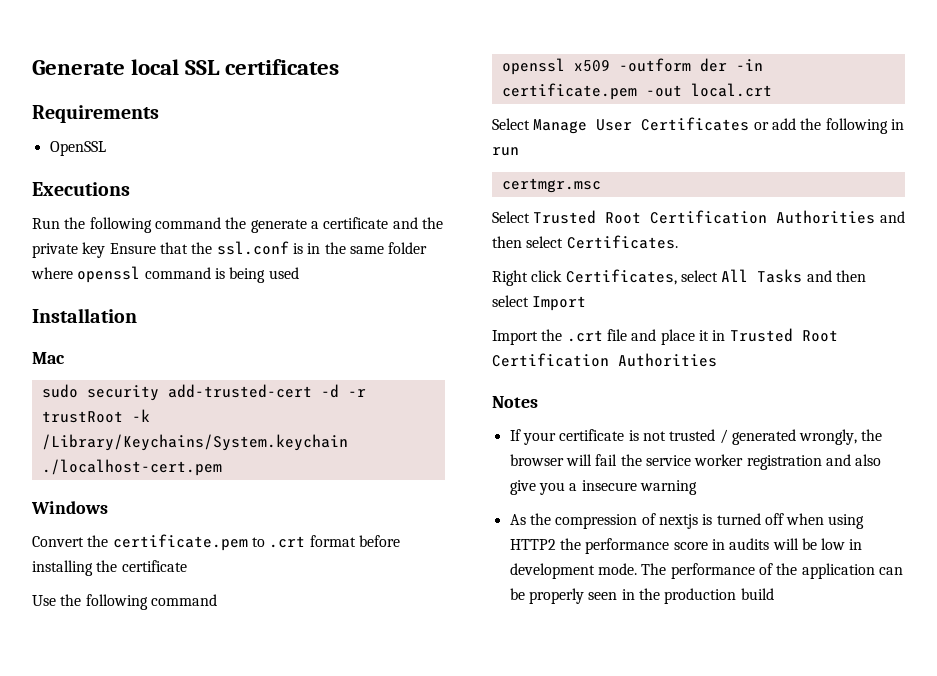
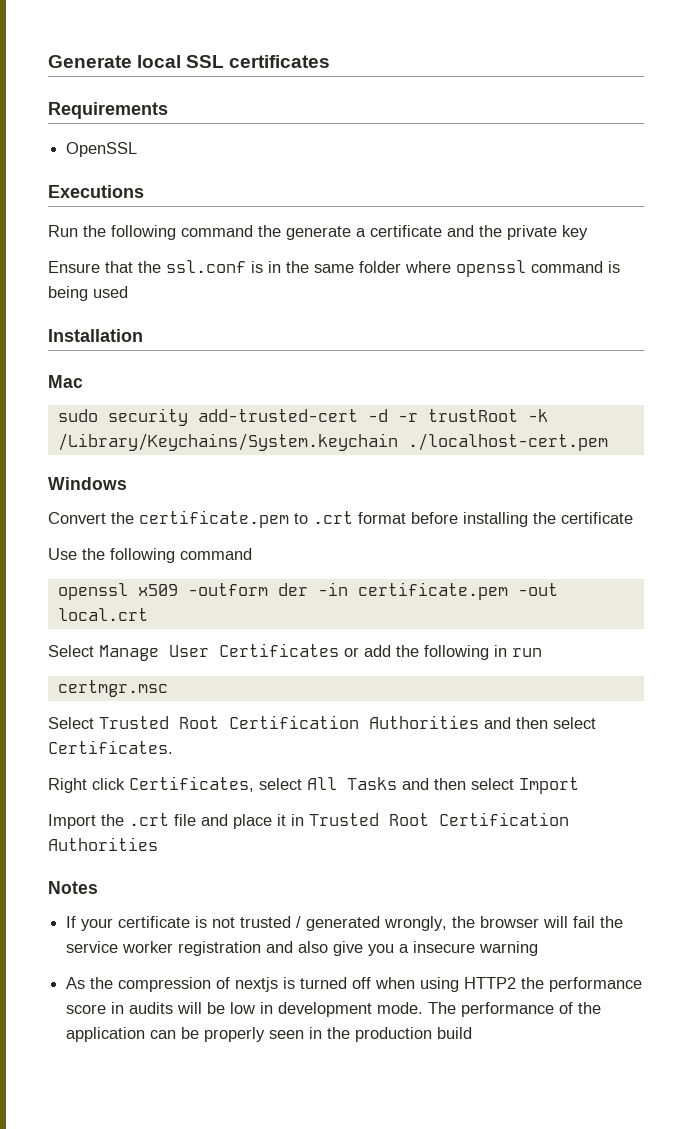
- Run the following command the generate a certificate and the private key Ensure that the ssl.conf is in the same folder where openssl command is being used
+ Run the following command the generate a certificate and the private key
+ Ensure that the ssl.conf is in the same folder where openssl command is being used

